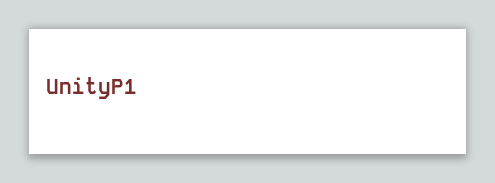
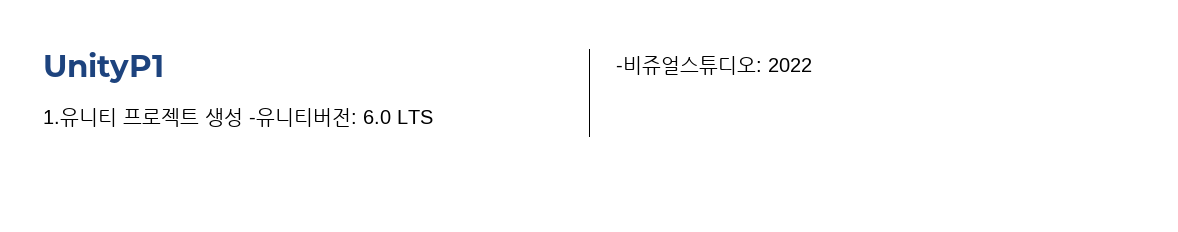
+ 1.유니티 프로젝트 생성 -유니티버전: 6.0 LTS -비쥬얼스튜디오: 2022

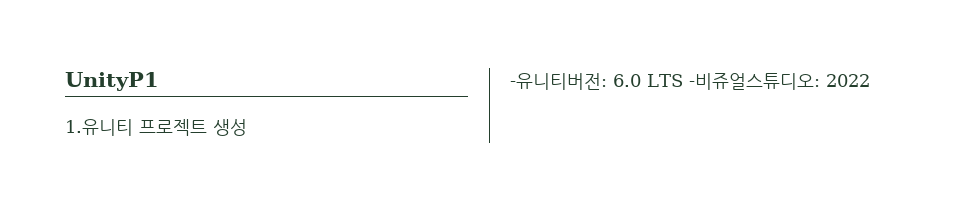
- 1.유니티 프로젝트 생성 -유니티버전: 6.0 LTS -비쥬얼스튜디오: 2022
+ 1.유니티 프로젝트 생성
+ -유니티버전: 6.0 LTS -비쥬얼스튜디오: 2022

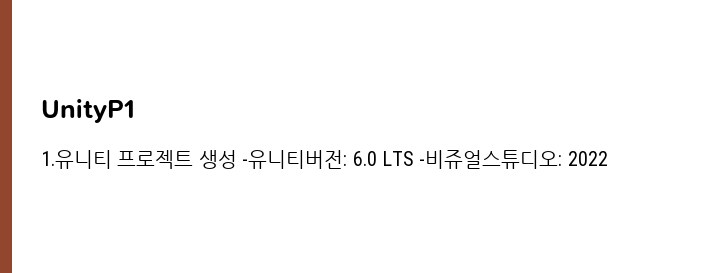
- 1.유니티 프로젝트 생성
- -유니티버전: 6.0 LTS -비쥬얼스튜디오: 2022
+ 1.유니티 프로젝트 생성 -유니티버전: 6.0 LTS -비쥬얼스튜디오: 2022

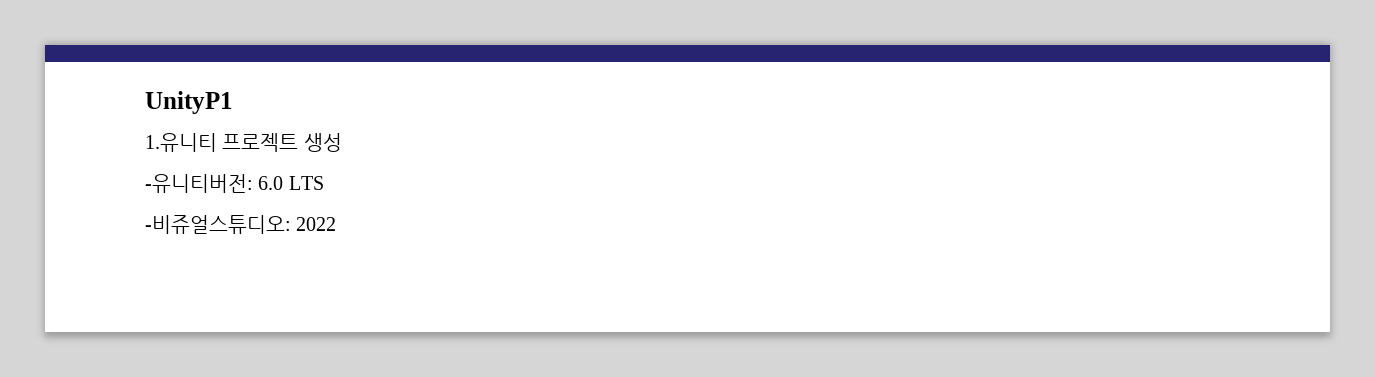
- 1.유니티 프로젝트 생성 -유니티버전: 6.0 LTS -비쥬얼스튜디오: 2022
+ 1.유니티 프로젝트 생성
+ -유니티버전: 6.0 LTS
+ -비쥬얼스튜디오: 2022

